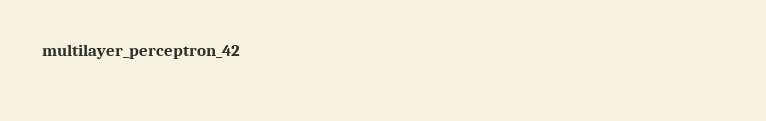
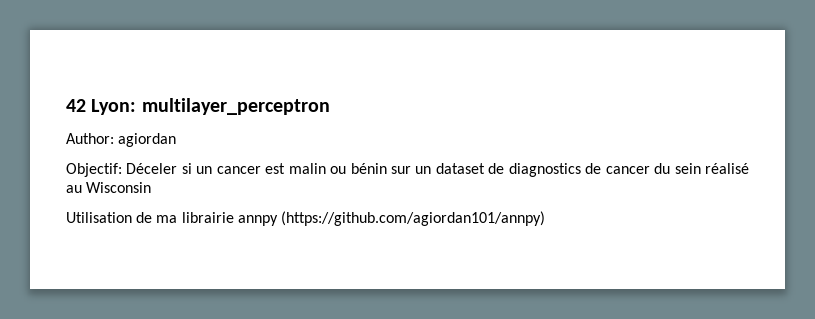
- multilayer_perceptron_42
+ 42 Lyon: multilayer_perceptron
+ Author: agiordan
+ Objectif: Déceler si un cancer est malin ou bénin sur un dataset de diagnostics de cancer du sein réalisé au Wisconsin
+ Utilisation de ma librairie annpy (https://github.com/agiordan101/annpy)

